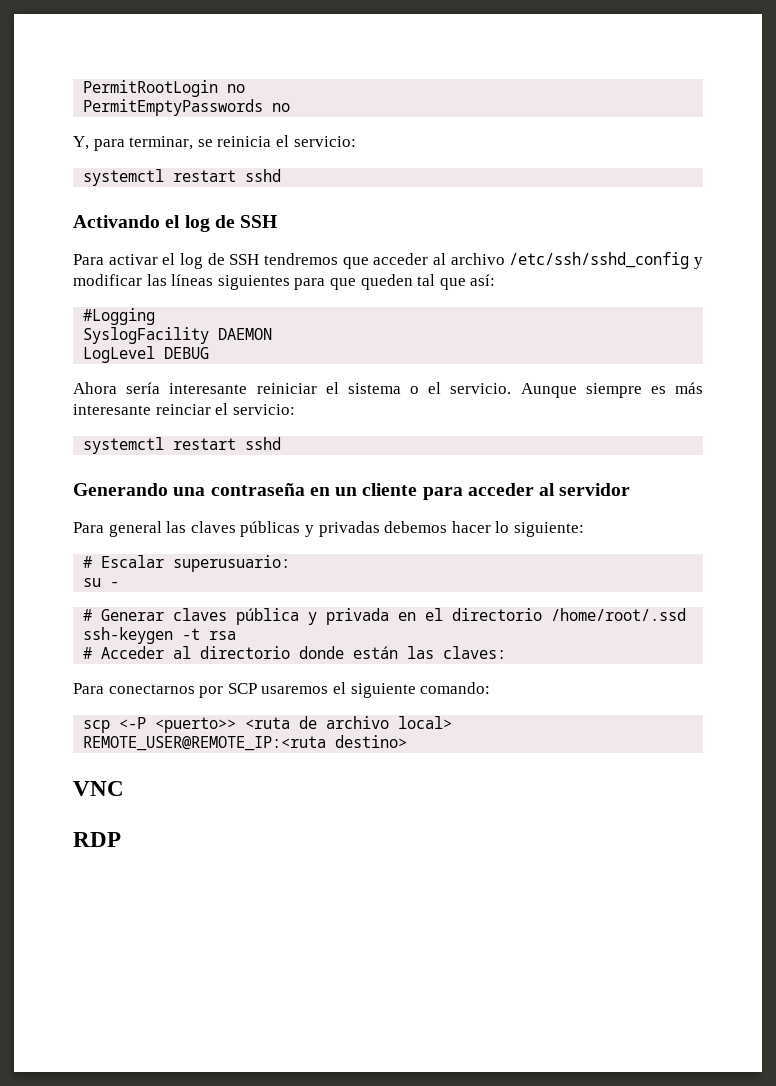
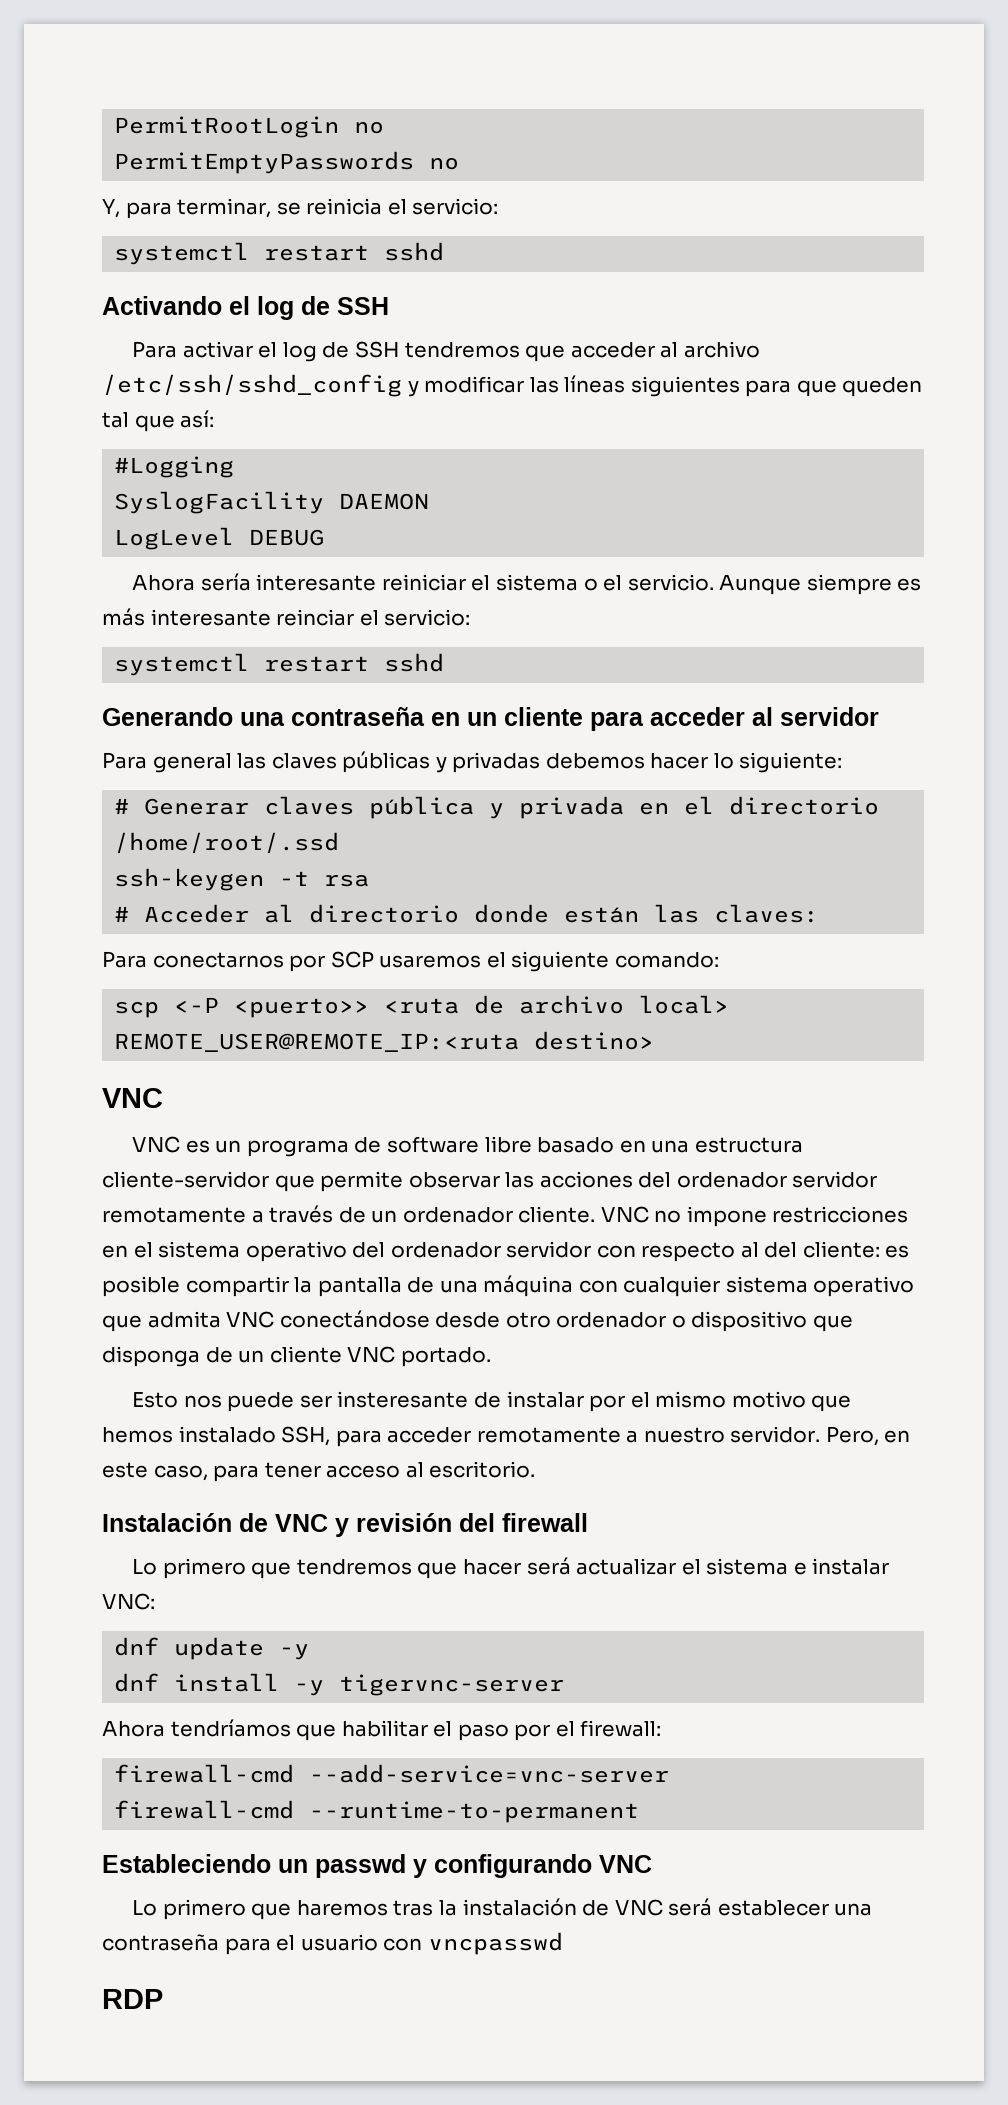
- # Escalar superusuario:
- su -
+ VNC es un programa de software libre basado en una estructura cliente-servidor que permite observar las acciones del ordenador servidor remotamente a través de un ordenador cliente. VNC no impone restricciones en el sistema operativo del ordenador servidor con respecto al del cliente: es posible compartir la pantalla de una máquina con cualquier sistema operativo que admita VNC conectándose desde otro ordenador o dispositivo que disponga de un cliente VNC portado.
+ Esto nos puede ser insteresante de instalar por el mismo motivo que hemos instalado SSH, para acceder remotamente a nuestro servidor. Pero, en este caso, para tener acceso al escritorio.
+ Instalación de VNC y revisión del firewall
+ Lo primero que tendremos que hacer será actualizar el sistema e instalar VNC:
+ dnf update -y
+ dnf install -y tigervnc-server
+ Ahora tendríamos que habilitar el paso por el firewall:
+ firewall-cmd --add-service=vnc-server
+ firewall-cmd --runtime-to-permanent
+ Estableciendo un passwd y configurando VNC
+ Lo primero que haremos tras la instalación de VNC será establecer una contraseña para el usuario con vncpasswd

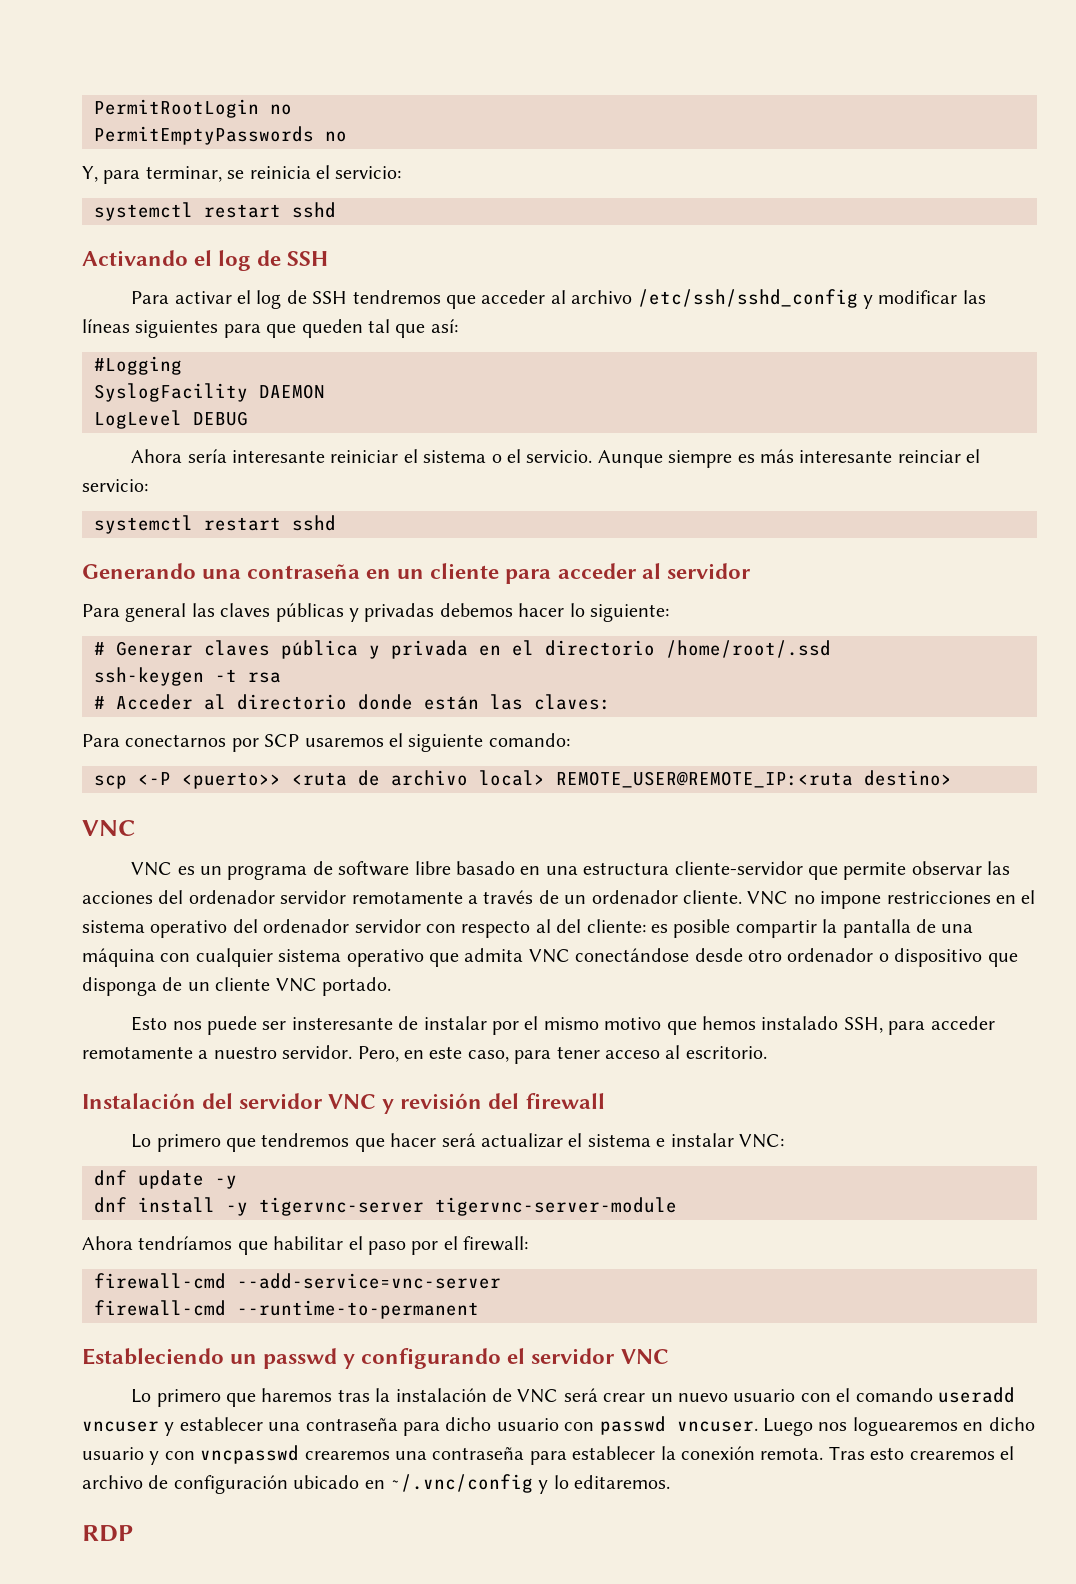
- Instalación de VNC y revisión del firewall
+ Instalación del servidor VNC y revisión del firewall
- dnf install -y tigervnc-server
+ dnf install -y tigervnc-server tigervnc-server-module
- Estableciendo un passwd y configurando VNC
+ Estableciendo un passwd y configurando el servidor VNC
- Lo primero que haremos tras la instalación de VNC será establecer una contraseña para el usuario con vncpasswd
+ Lo primero que haremos tras la instalación de VNC será crear un nuevo usuario con el comando useradd vncuser y establecer una contraseña para dicho usuario con passwd vncuser. Luego nos loguearemos en dicho usuario y con vncpasswd crearemos una contraseña para establecer la conexión remota. Tras esto crearemos el archivo de configuración ubicado en ~/.vnc/config y lo editaremos.

